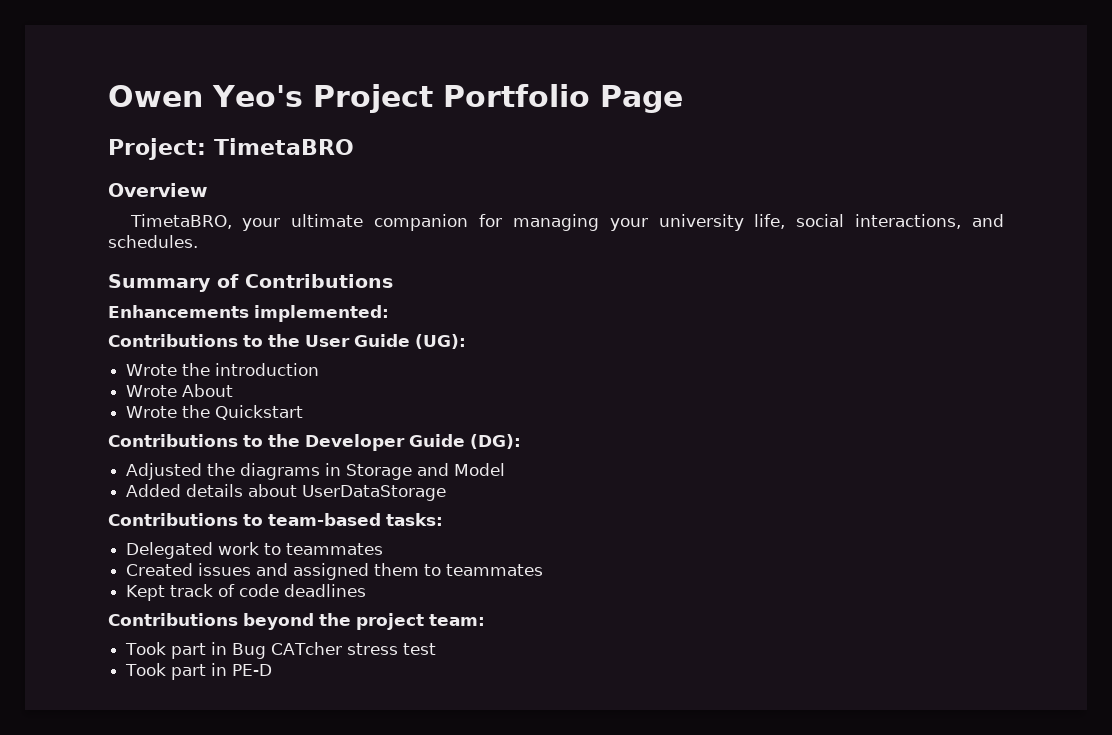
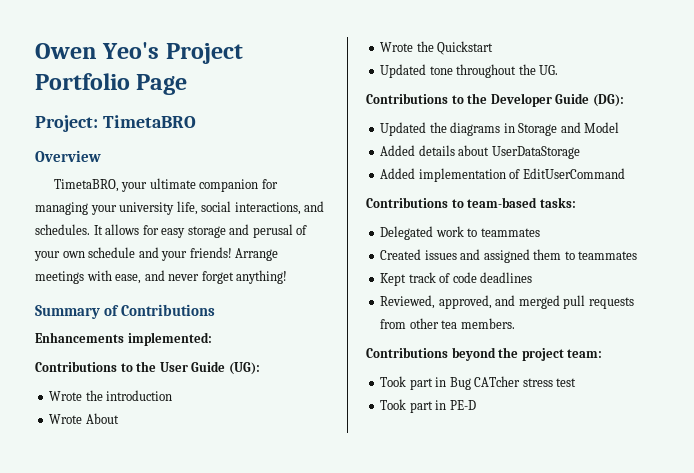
+ It allows for easy storage and perusal of your own schedule and your friends! Arrange meetings with ease, and never forget anything!
+ Updated tone throughout the UG.
- Adjusted the diagrams in Storage and Model
+ Updated the diagrams in Storage and Model
+ Added implementation of EditUserCommand
+ Reviewed, approved, and merged pull requests from other tea members.

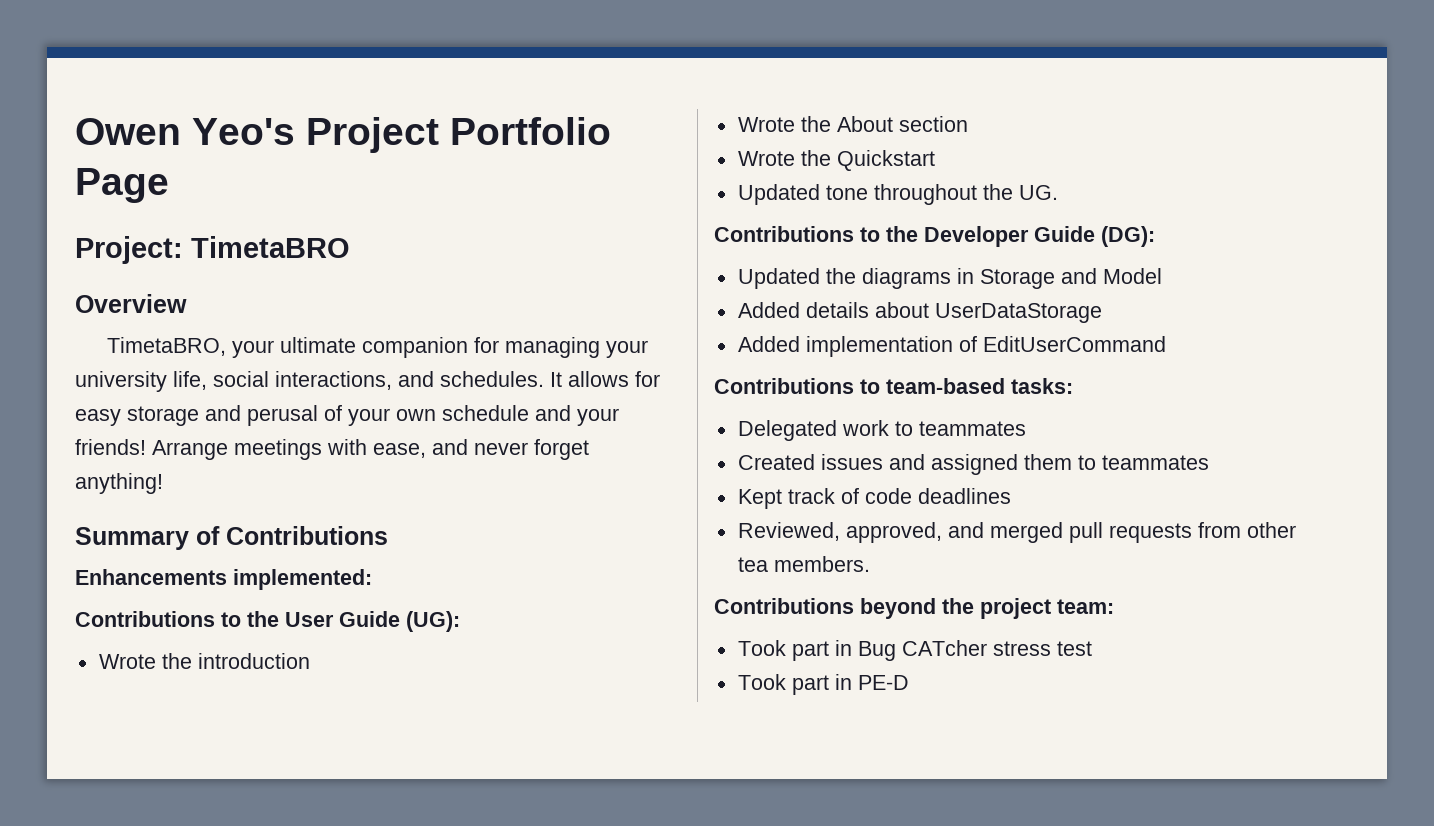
- Wrote About
+ Wrote the About section

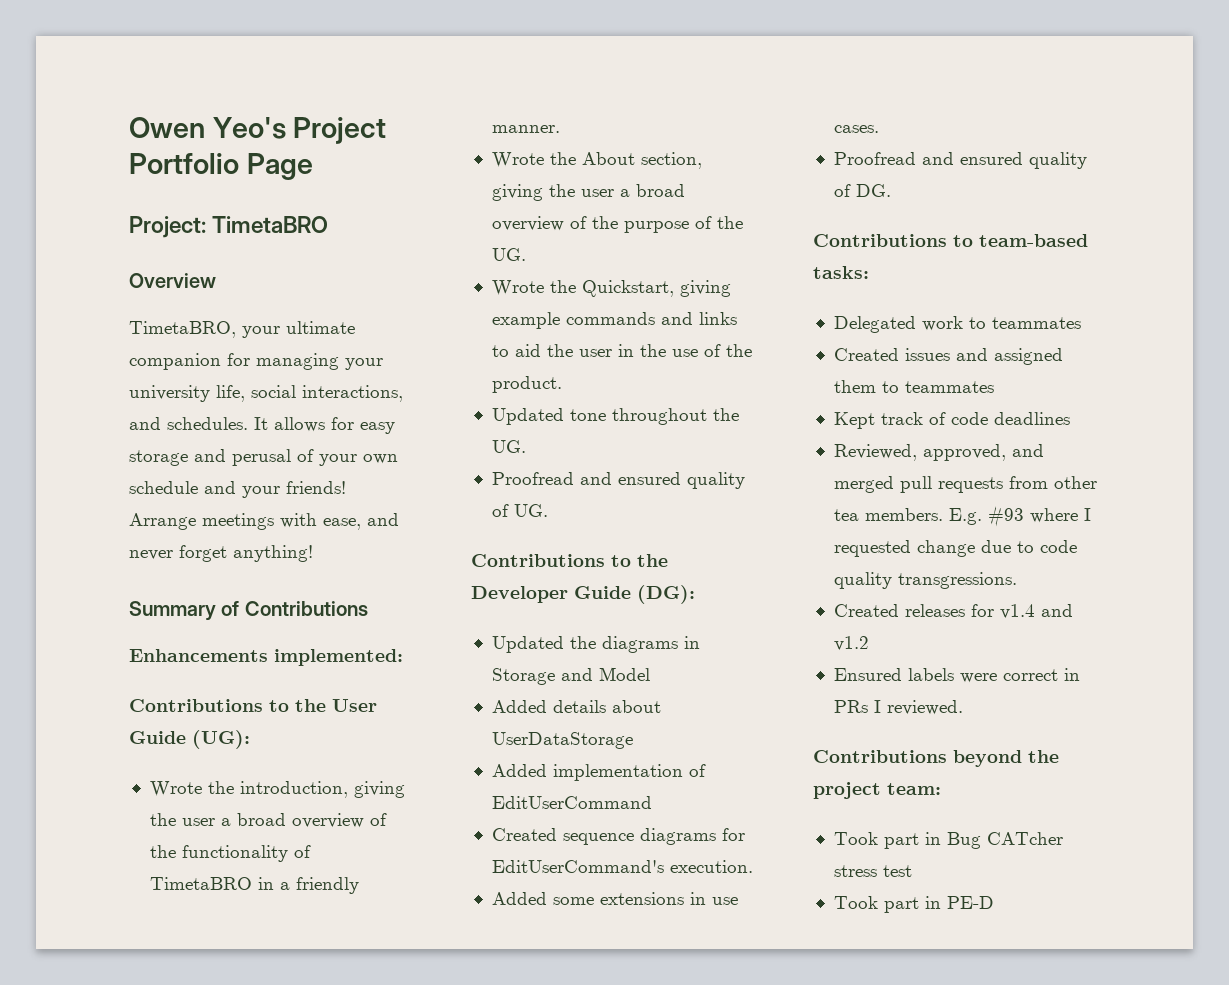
- Wrote the introduction
- Wrote the About section
- Wrote the Quickstart
+ Wrote the introduction, giving the user a broad overview of the functionality of TimetaBRO in a friendly manner.
+ Wrote the About section, giving the user a broad overview of the purpose of the UG.
+ Wrote the Quickstart, giving example commands and links to aid the user in the use of the product.
+ Proofread and ensured quality of UG.
+ Created sequence diagrams for EditUserCommand's execution.
+ Added some extensions in use cases.
+ Proofread and ensured quality of DG.
+ E.g. #93 where I requested change due to code quality transgressions.
+ Created releases for v1.4 and v1.2
+ Ensured labels were correct in PRs I reviewed.

